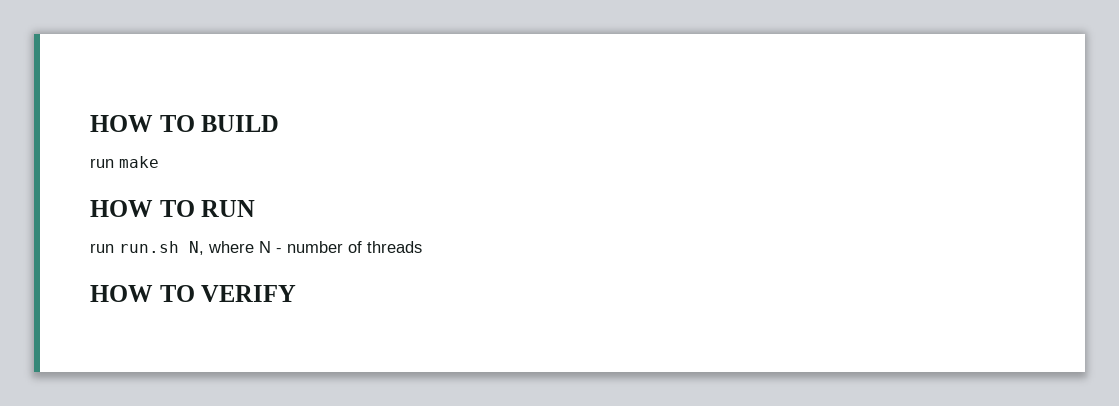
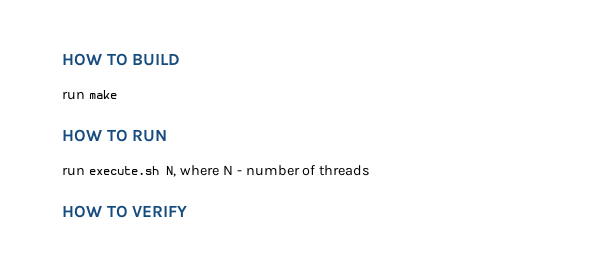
- run run.sh N, where N - number of threads
+ run execute.sh N, where N - number of threads

